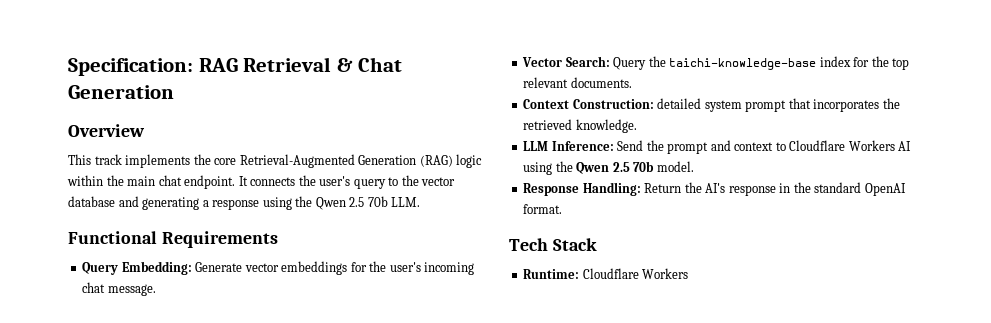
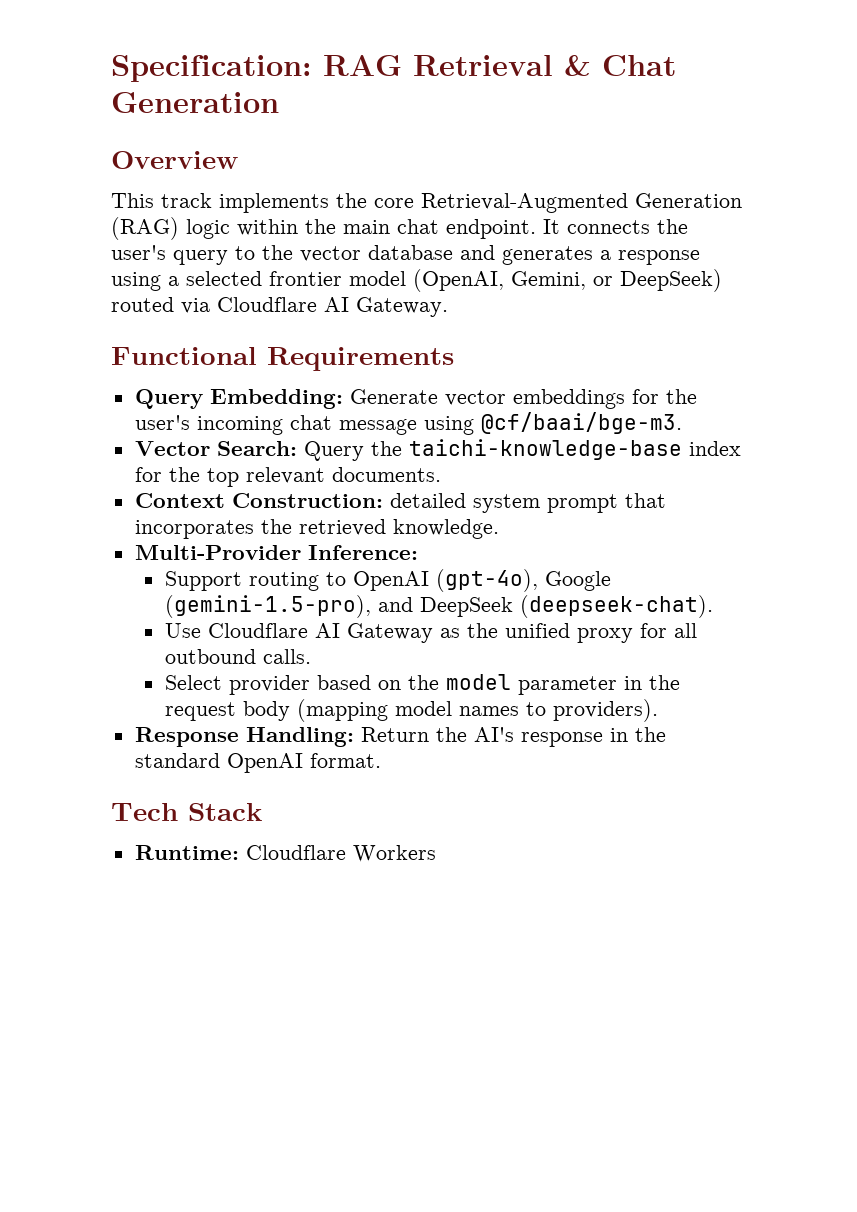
- It connects the user's query to the vector database and generating a response using the Qwen 2.5 70b LLM.
+ It connects the user's query to the vector database and generates a response using a selected frontier model (OpenAI, Gemini, or DeepSeek) routed via Cloudflare AI Gateway.
- Query Embedding: Generate vector embeddings for the user's incoming chat message.
+ Query Embedding: Generate vector embeddings for the user's incoming chat message using @cf/baai/bge-m3.
- LLM Inference: Send the prompt and context to Cloudflare Workers AI using the Qwen 2.5 70b model.
+ Multi-Provider Inference:
+ Support routing to OpenAI (gpt-4o), Google (gemini-1.5-pro), and DeepSeek (deepseek-chat).
+ Use Cloudflare AI Gateway as the unified proxy for all outbound calls.
+ Select provider based on the model parameter in the request body (mapping model names to providers).

